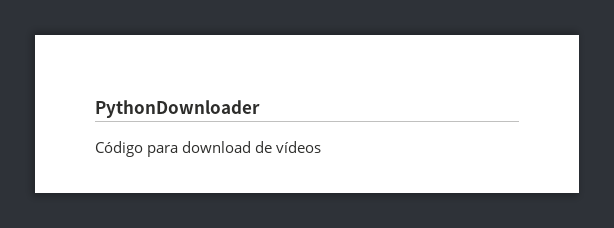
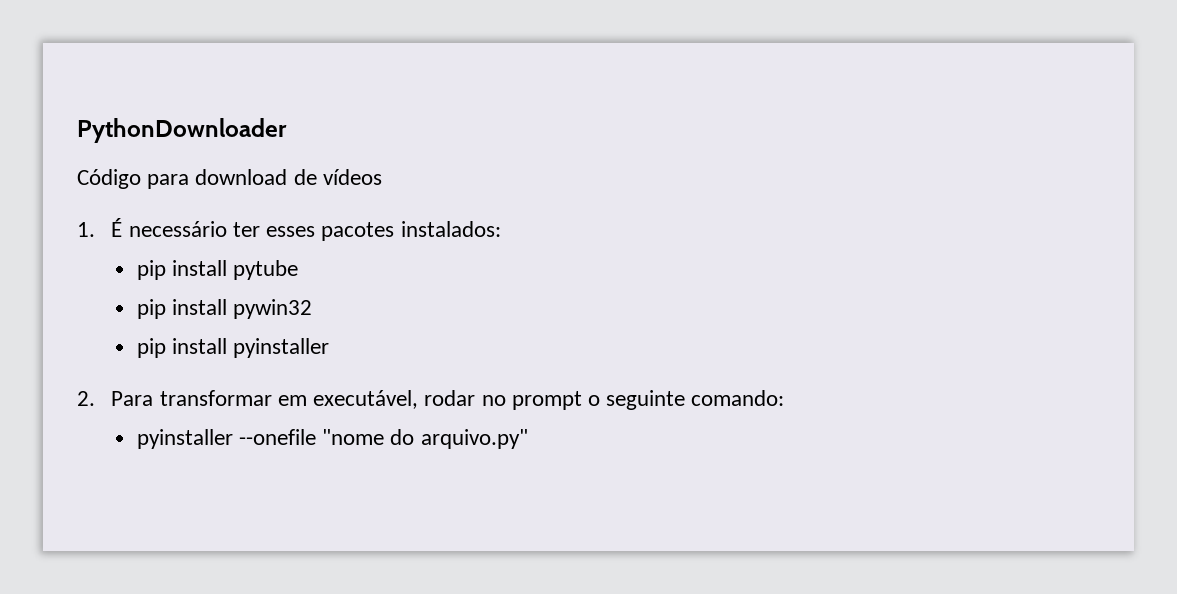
+ 1. É necessário ter esses pacotes instalados:
+ pip install pytube
+ pip install pywin32
+ pip install pyinstaller
+ 2. Para transformar em executável, rodar no prompt o seguinte comando:
+ pyinstaller --onefile "nome do arquivo.py"

